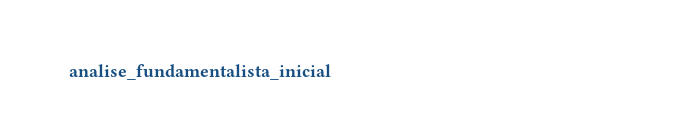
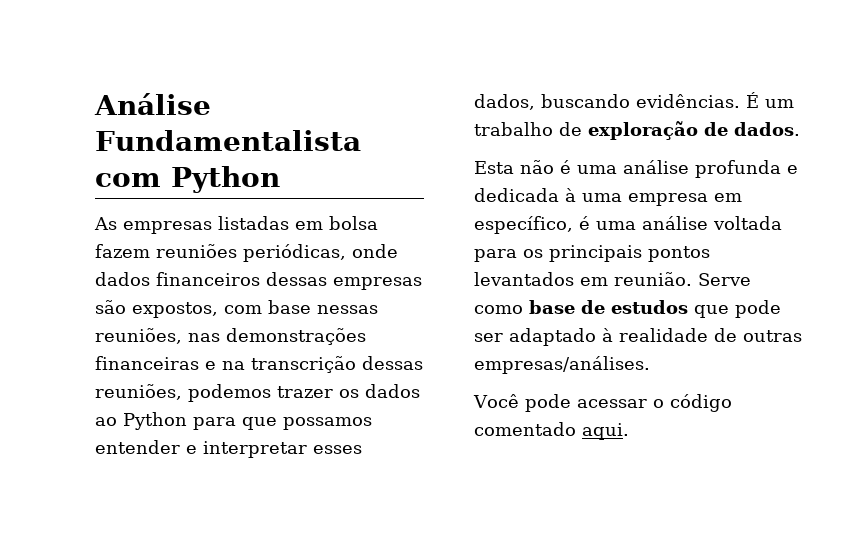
- analise_fundamentalista_inicial
+ Análise Fundamentalista com Python
+ As empresas listadas em bolsa fazem reuniões periódicas, onde dados financeiros dessas empresas são expostos, com base nessas reuniões, nas demonstrações financeiras e na transcrição dessas reuniões, podemos trazer os dados ao Python para que possamos entender e interpretar esses dados, buscando evidências. É um trabalho de exploração de dados.
+ Esta não é uma análise profunda e dedicada à uma empresa em específico, é uma análise voltada para os principais pontos levantados em reunião. Serve como base de estudos que pode ser adaptado à realidade de outras empresas/análises.
+ Você pode acessar o código comentado aqui.

